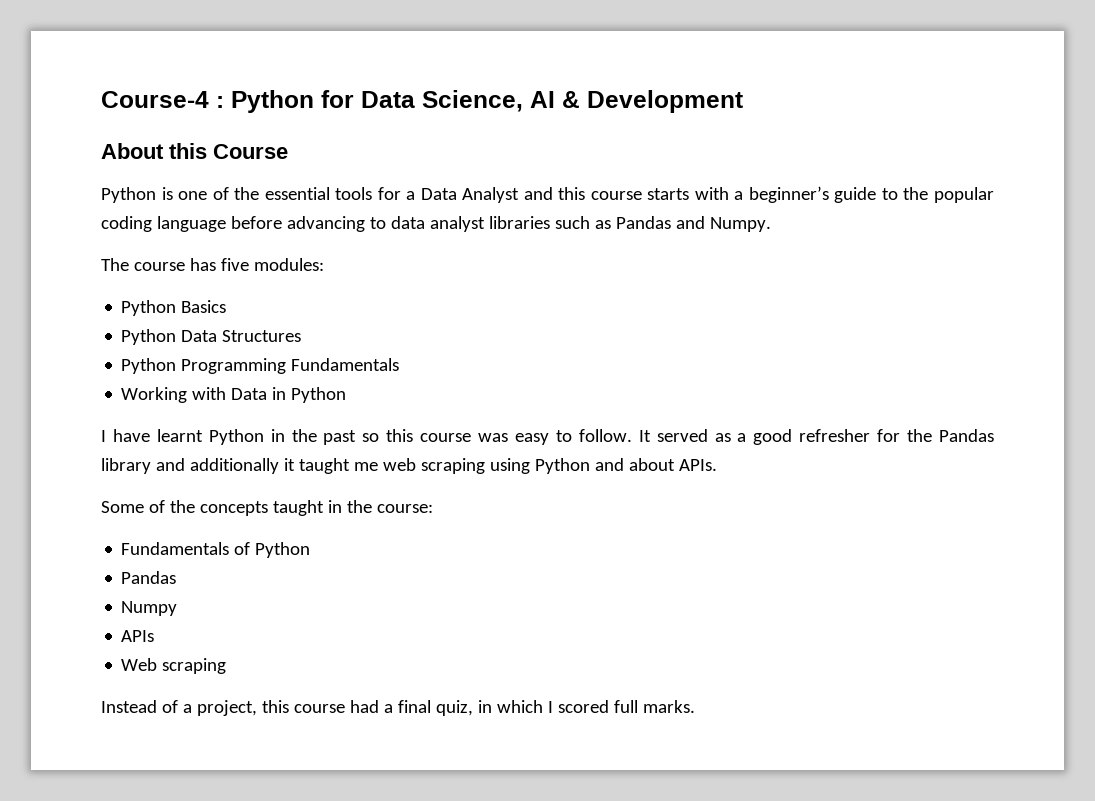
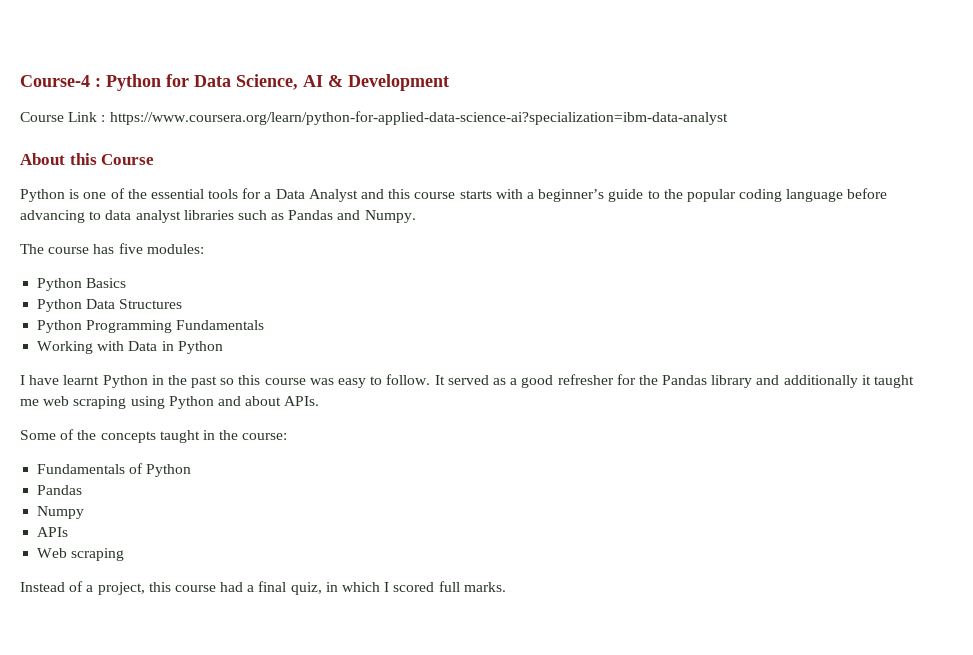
+ Course Link : https://www.coursera.org/learn/python-for-applied-data-science-ai?specialization=ibm-data-analyst

